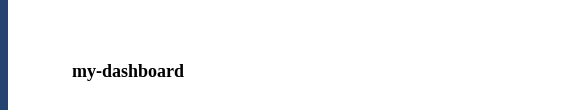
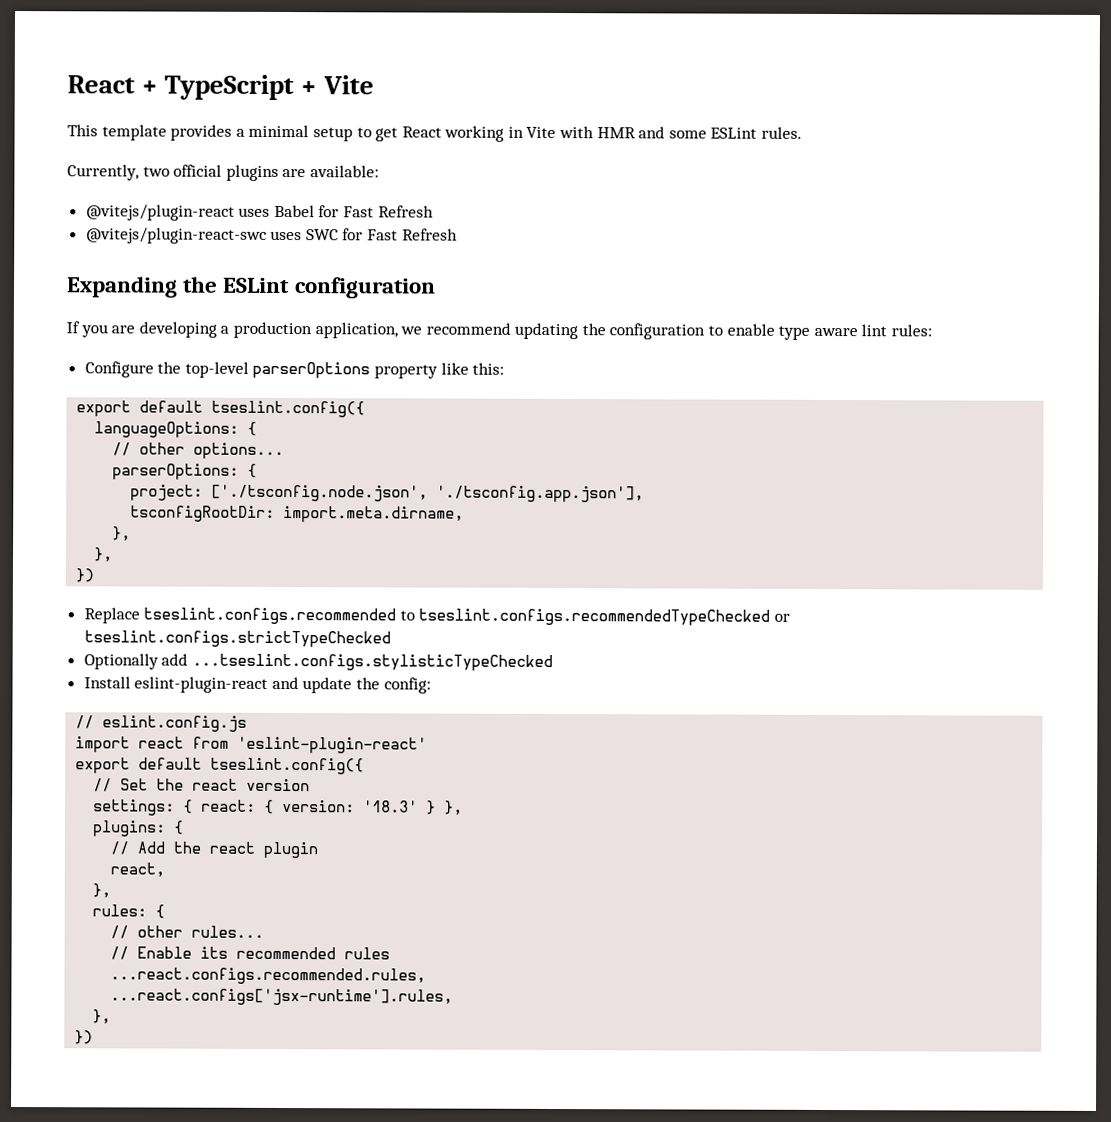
- my-dashboard
+ React + TypeScript + Vite
+ This template provides a minimal setup to get React working in Vite with HMR and some ESLint rules.
+ Currently, two official plugins are available:
+ @vitejs/plugin-react uses Babel for Fast Refresh
+ @vitejs/plugin-react-swc uses SWC for Fast Refresh
+ Expanding the ESLint configuration
+ If you are developing a production application, we recommend updating the configuration to enable type aware lint rules:
+ Configure the top-level parserOptions property like this:
+ export default tseslint.config({
+ languageOptions: {
+ // other options...
+ parserOptions: {
+ project: ['./tsconfig.node.json', './tsconfig.app.json'],
+ tsconfigRootDir: import.meta.dirname,
+ },
+ },
+ })
+ Replace tseslint.configs.recommended to tseslint.configs.recommendedTypeChecked or tseslint.configs.strictTypeChecked
+ Optionally add ...tseslint.configs.stylisticTypeChecked
+ Install eslint-plugin-react and update the config:
+ // eslint.config.js
+ import react from 'eslint-plugin-react'
+ export default tseslint.config({
+ // Set the react version
+ settings: { react: { version: '18.3' } },
+ plugins: {
+ // Add the react plugin
+ react,
+ },
+ rules: {
+ // other rules...
+ // Enable its recommended rules
+ ...react.configs.recommended.rules,
+ ...react.configs['jsx-runtime'].rules,
+ },
+ })

